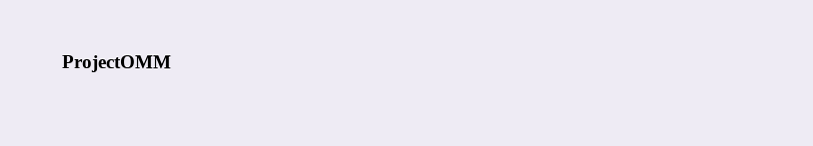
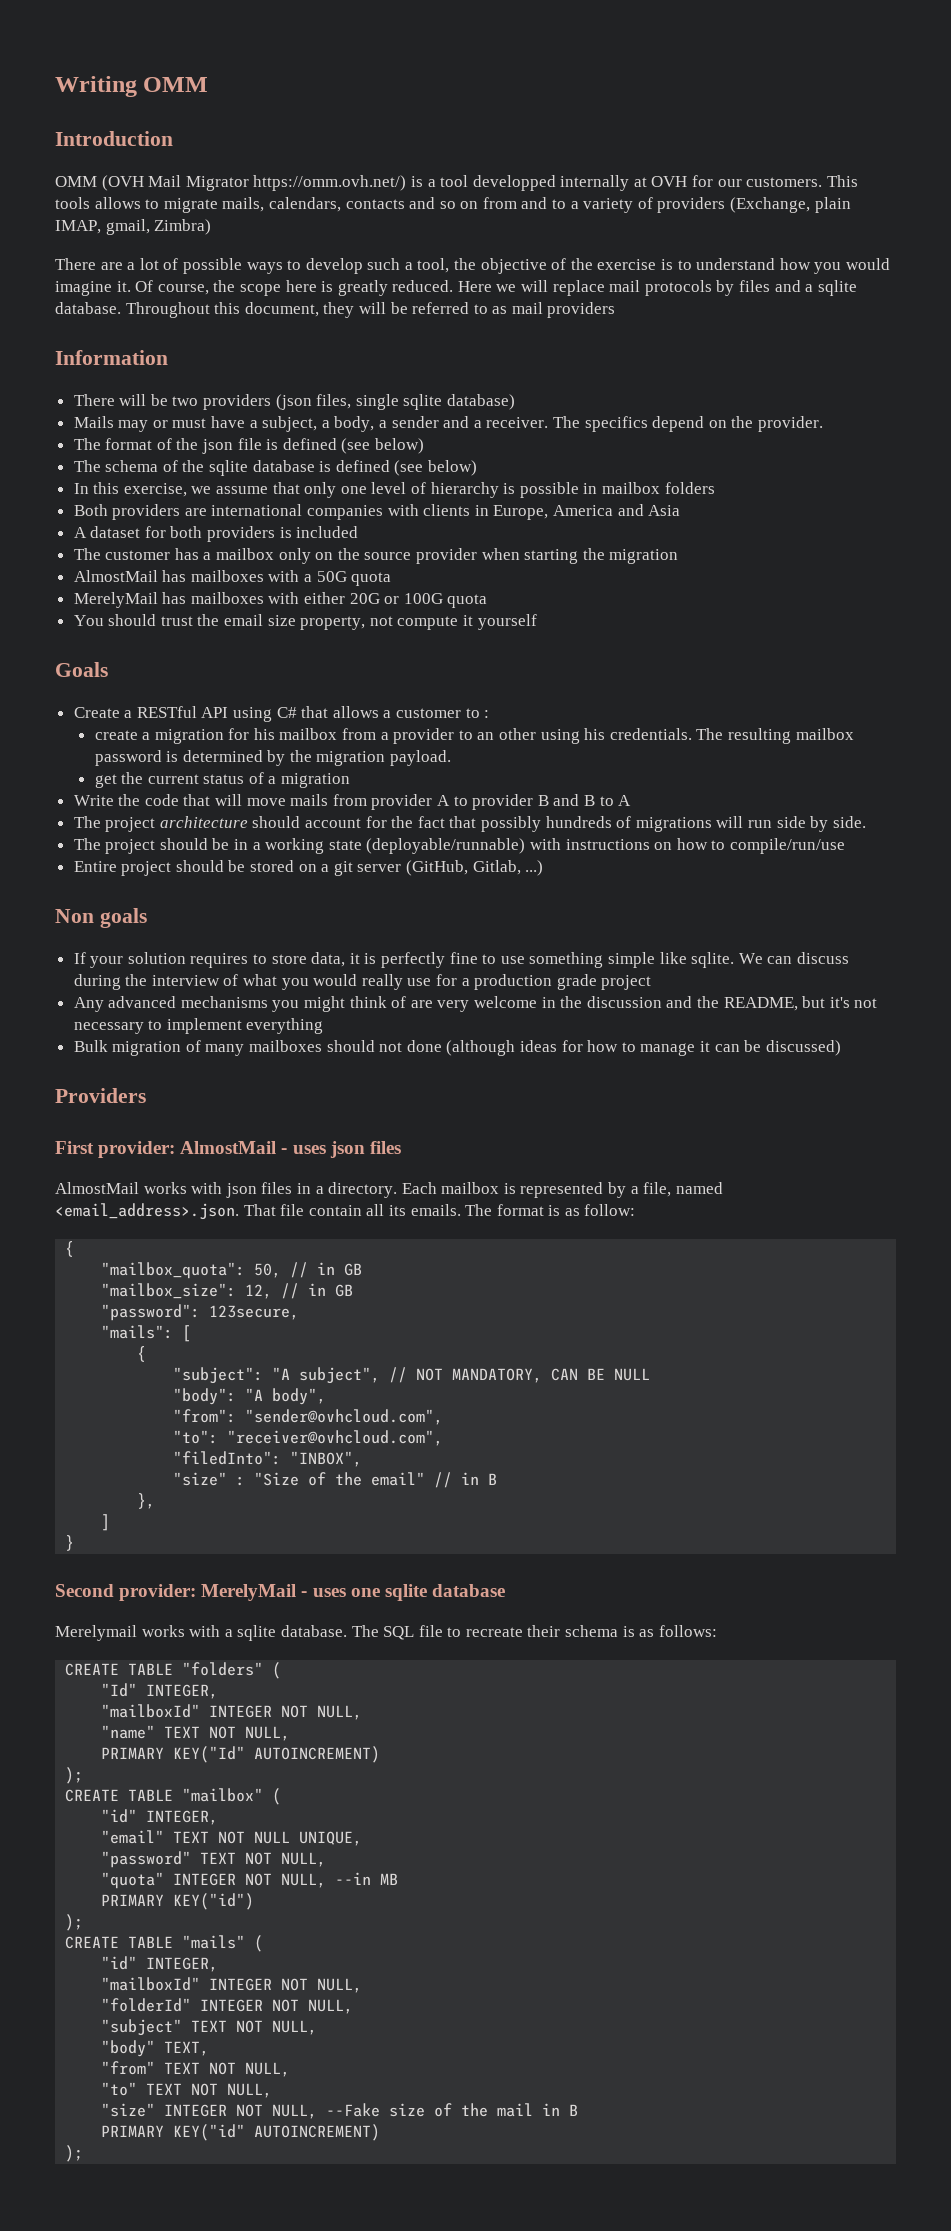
- ProjectOMM
+ Writing OMM
+ Introduction
+ OMM (OVH Mail Migrator https://omm.ovh.net/) is a tool developped internally at OVH for our customers. This tools allows to migrate mails, calendars, contacts and so on from and to a variety of providers (Exchange, plain IMAP, gmail, Zimbra)
+ There are a lot of possible ways to develop such a tool, the objective of the exercise is to understand how you would imagine it. Of course, the scope here is greatly reduced. Here we will replace mail protocols by files and a sqlite database. Throughout this document, they will be referred to as mail providers
+ Information
+ There will be two providers (json files, single sqlite database)
+ Mails may or must have a subject, a body, a sender and a receiver. The specifics depend on the provider.
+ The format of the json file is defined (see below)
+ The schema of the sqlite database is defined (see below)
+ In this exercise, we assume that only one level of hierarchy is possible in mailbox folders
+ Both providers are international companies with clients in Europe, America and Asia
+ A dataset for both providers is included
+ The customer has a mailbox only on the source provider when starting the migration
+ AlmostMail has mailboxes with a 50G quota
+ MerelyMail has mailboxes with either 20G or 100G quota
+ You should trust the email size property, not compute it yourself
+ Goals
+ Create a RESTful API using C# that allows a customer to :
+ create a migration for his mailbox from a provider to an other using his credentials. The resulting mailbox password is determined by the migration payload.
+ get the current status of a migration
+ Write the code that will move mails from provider A to provider B and B to A
+ The project architecture should account for the fact that possibly hundreds of migrations will run side by side.
+ The project should be in a working state (deployable/runnable) with instructions on how to compile/run/use
+ Entire project should be stored on a git server (GitHub, Gitlab, ...)
+ Non goals
+ If your solution requires to store data, it is perfectly fine to use something simple like sqlite. We can discuss during the interview of what you would really use for a production grade project
+ Any advanced mechanisms you might think of are very welcome in the discussion and the README, but it's not necessary to implement everything
+ Bulk migration of many mailboxes should not done (although ideas for how to manage it can be discussed)
+ Providers
+ First provider: AlmostMail - uses json files
+ AlmostMail works with json files in a directory. Each mailbox is represented by a file, named <email_address>.json. That file contain all its emails. The format is as follow:
+ {
+ "mailbox_quota": 50, // in GB
+ "mailbox_size": 12, // in GB
+ "password": 123secure,
+ "mails": [
+ {
+ "subject": "A subject", // NOT MANDATORY, CAN BE NULL
+ "body": "A body",
+ "from": "sender@ovhcloud.com",
+ "to": "receiver@ovhcloud.com",
+ "filedInto": "INBOX",
+ "size" : "Size of the email" // in B
+ },
+ ]
+ }
+ Second provider: MerelyMail - uses one sqlite database
+ Merelymail works with a sqlite database. The SQL file to recreate their schema is as follows:
+ CREATE TABLE "folders" (
+ "Id" INTEGER,
+ "mailboxId" INTEGER NOT NULL,
+ "name" TEXT NOT NULL,
+ PRIMARY KEY("Id" AUTOINCREMENT)
+ );
+ CREATE TABLE "mailbox" (
+ "id" INTEGER,
+ "email" TEXT NOT NULL UNIQUE,
+ "password" TEXT NOT NULL,
+ "quota" INTEGER NOT NULL, --in MB
+ PRIMARY KEY("id")
+ );
+ CREATE TABLE "mails" (
+ "id" INTEGER,
+ "mailboxId" INTEGER NOT NULL,
+ "folderId" INTEGER NOT NULL,
+ "subject" TEXT NOT NULL,
+ "body" TEXT,
+ "from" TEXT NOT NULL,
+ "to" TEXT NOT NULL,
+ "size" INTEGER NOT NULL, --Fake size of the mail in B
+ PRIMARY KEY("id" AUTOINCREMENT)
+ );

